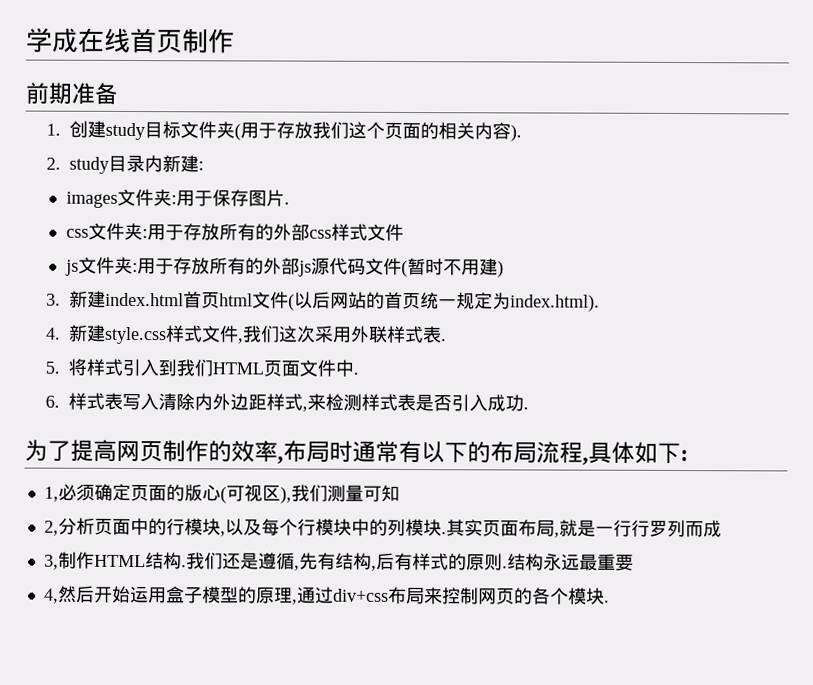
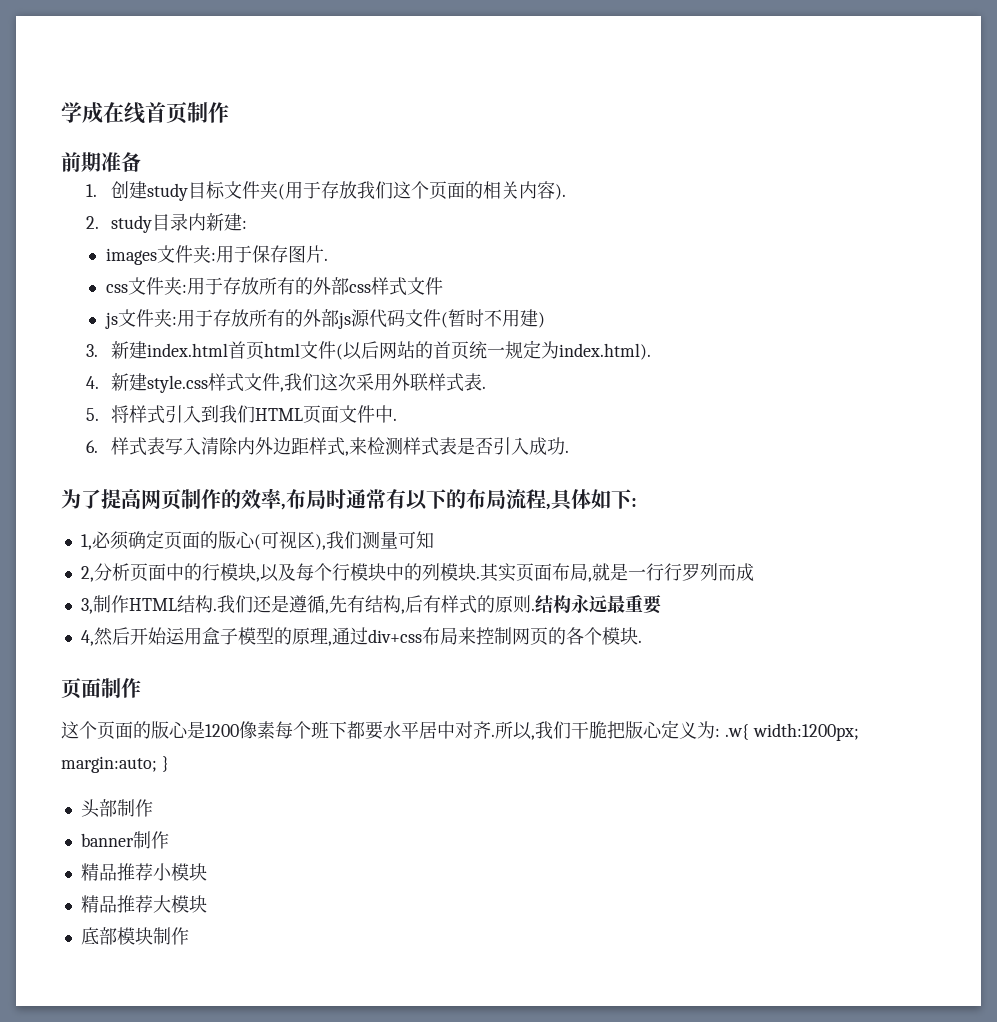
+ 页面制作
+ 这个页面的版心是1200像素每个班下都要水平居中对齐.所以,我们干脆把版心定义为: .w{ width:1200px; margin:auto; }
+ 头部制作
+ banner制作
+ 精品推荐小模块
+ 精品推荐大模块
+ 底部模块制作

